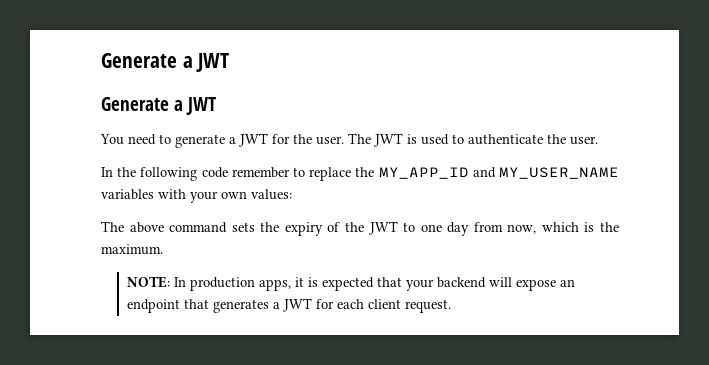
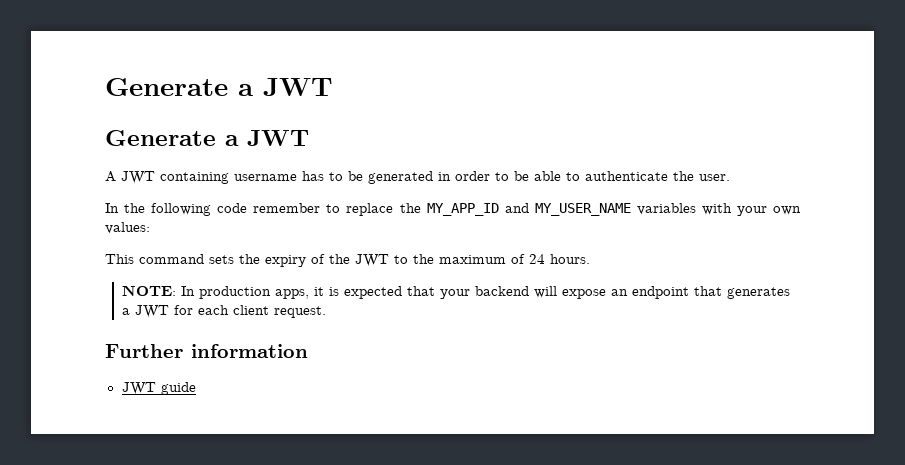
- You need to generate a JWT for the user. The JWT is used to authenticate the user.
+ A JWT containing username has to be generated in order to be able to authenticate the user.
- The above command sets the expiry of the JWT to one day from now, which is the maximum.
+ This command sets the expiry of the JWT to the maximum of 24 hours.
+ Further information
+ JWT guide

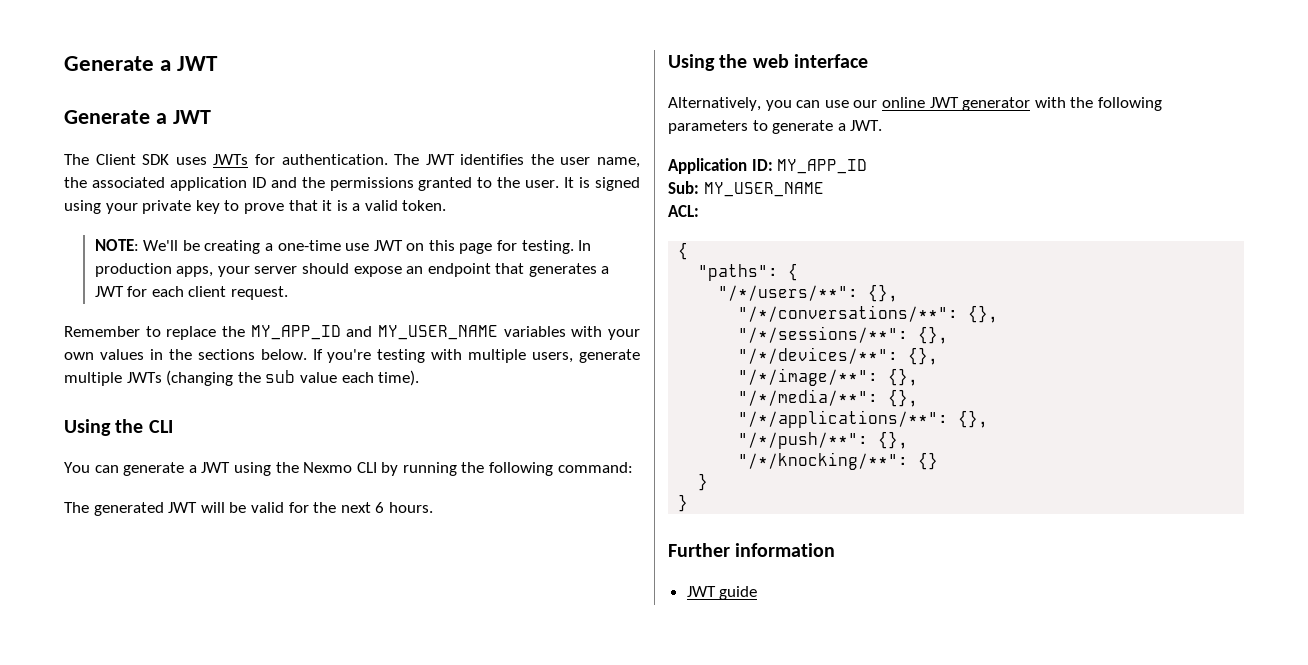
- A JWT containing username has to be generated in order to be able to authenticate the user.
- In the following code remember to replace the MY_APP_ID and MY_USER_NAME variables with your own values:
- This command sets the expiry of the JWT to the maximum of 24 hours.
- NOTE: In production apps, it is expected that your backend will expose an endpoint that generates a JWT for each client request.
+ The Client SDK uses JWTs for authentication. The JWT identifies the user name, the associated application ID and the permissions granted to the user. It is signed using your private key to prove that it is a valid token.
+ NOTE: We'll be creating a one-time use JWT on this page for testing. In production apps, your server should expose an endpoint that generates a JWT for each client request.
+ Remember to replace the MY_APP_ID and MY_USER_NAME variables with your own values in the sections below. If you're testing with multiple users, generate multiple JWTs (changing the sub value each time).
+ Using the CLI
+ You can generate a JWT using the Nexmo CLI by running the following command:
+ The generated JWT will be valid for the next 6 hours.
+ Using the web interface
+ Alternatively, you can use our online JWT generator with the following parameters to generate a JWT.
+ Application ID: MY_APP_ID
+ Sub: MY_USER_NAME
+ ACL:
+ {
+ "paths": {
+ "/*/users/**": {},
+ "/*/conversations/**": {},
+ "/*/sessions/**": {},
+ "/*/devices/**": {},
+ "/*/image/**": {},
+ "/*/media/**": {},
+ "/*/applications/**": {},
+ "/*/push/**": {},
+ "/*/knocking/**": {}
+ }
+ }

